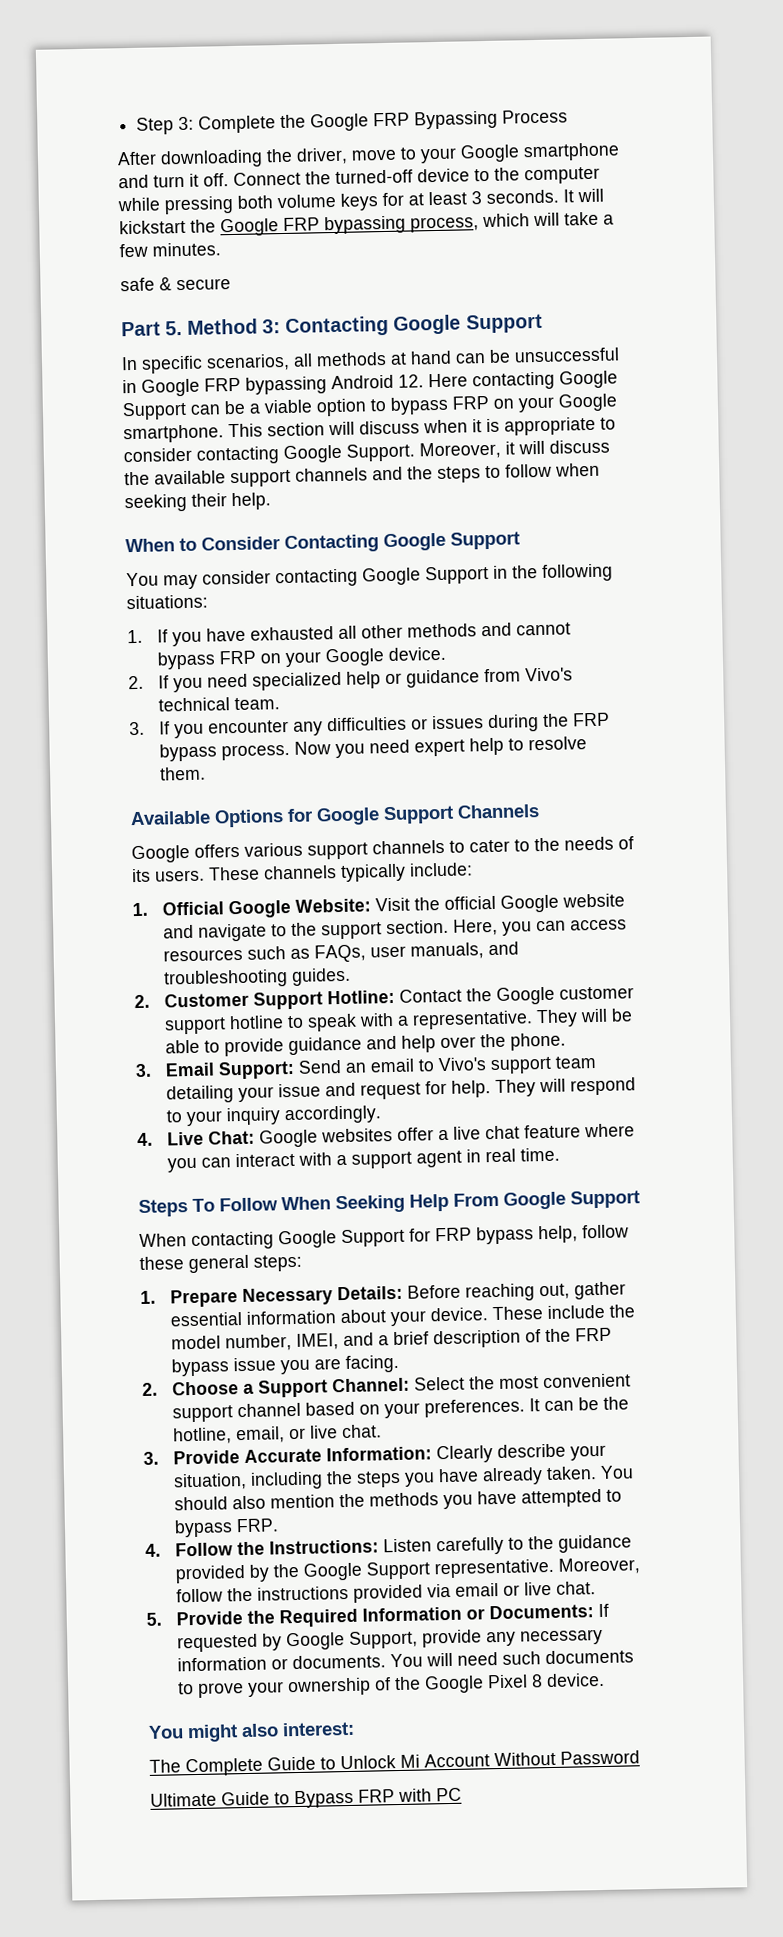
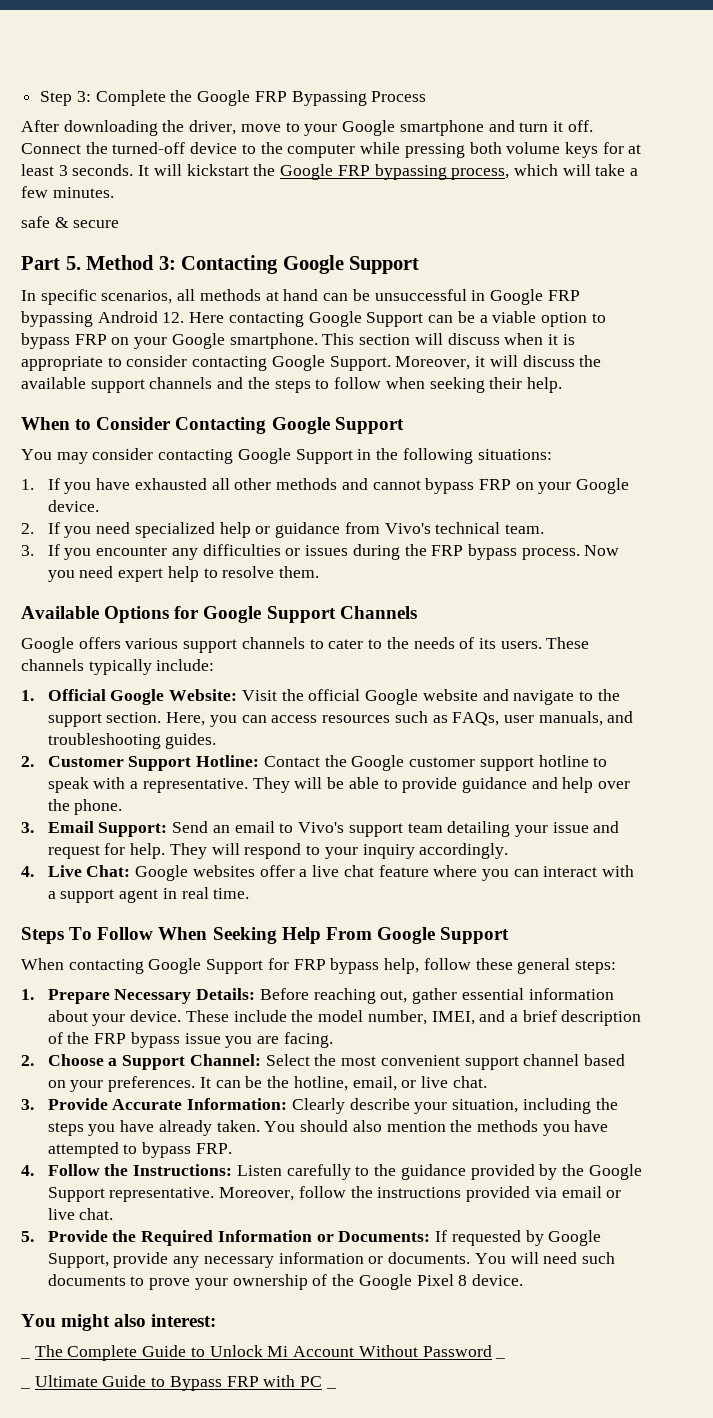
- The Complete Guide to Unlock Mi Account Without Password
- Ultimate Guide to Bypass FRP with PC
+ _ The Complete Guide to Unlock Mi Account Without Password _
+ _ Ultimate Guide to Bypass FRP with PC _

